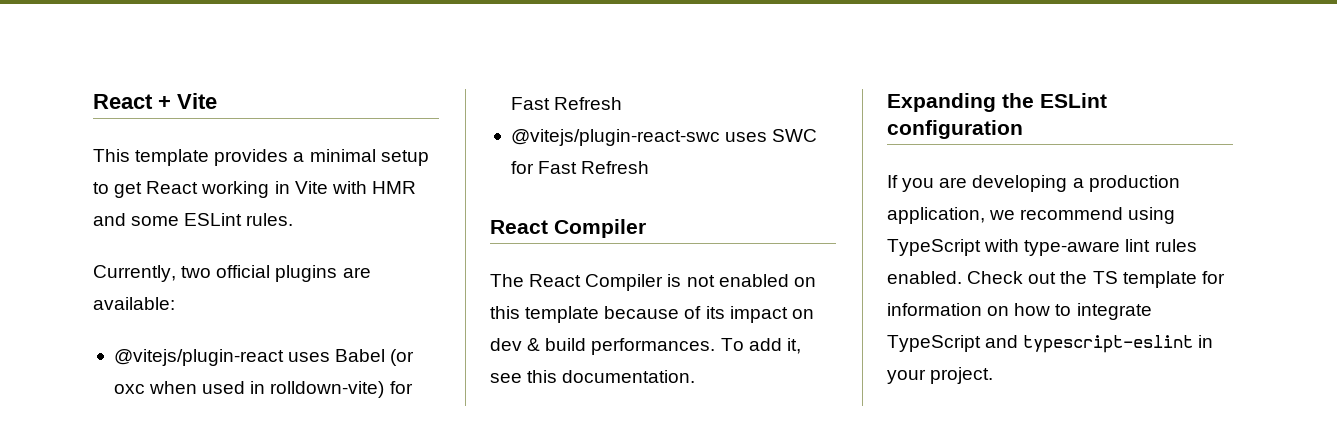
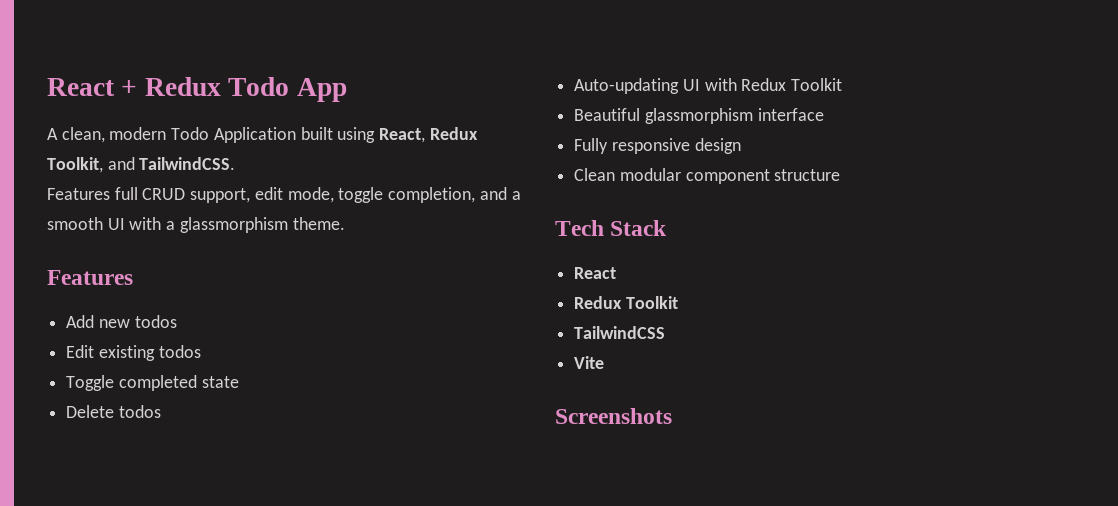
- React + Vite
- This template provides a minimal setup to get React working in Vite with HMR and some ESLint rules.
- Currently, two official plugins are available:
- @vitejs/plugin-react uses Babel (or oxc when used in rolldown-vite) for Fast Refresh
- @vitejs/plugin-react-swc uses SWC for Fast Refresh
- React Compiler
- The React Compiler is not enabled on this template because of its impact on dev & build performances. To add it, see this documentation.
- Expanding the ESLint configuration
- If you are developing a production application, we recommend using TypeScript with type-aware lint rules enabled. Check out the TS template for information on how to integrate TypeScript and typescript-eslint in your project.
+ React + Redux Todo App
+ A clean, modern Todo Application built using React, Redux Toolkit, and TailwindCSS.
+ Features full CRUD support, edit mode, toggle completion, and a smooth UI with a glassmorphism theme.
+ Features
+ Add new todos
+ Edit existing todos
+ Toggle completed state
+ Delete todos
+ Auto-updating UI with Redux Toolkit
+ Beautiful glassmorphism interface
+ Fully responsive design
+ Clean modular component structure
+ Tech Stack
+ React
+ Redux Toolkit
+ TailwindCSS
+ Vite
+ Screenshots

